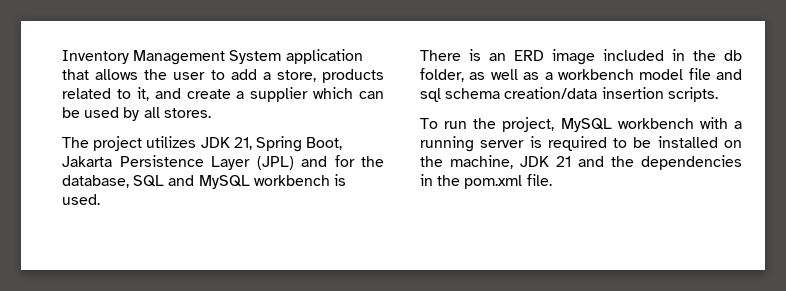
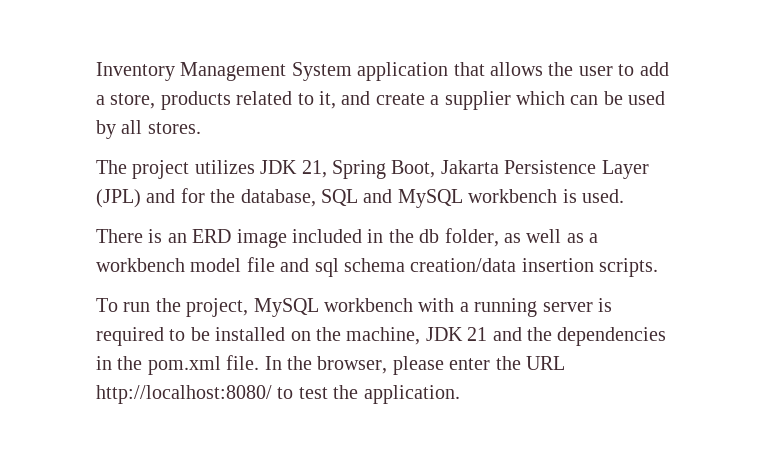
+ In the browser, please enter the URL http://localhost:8080/ to test the application.

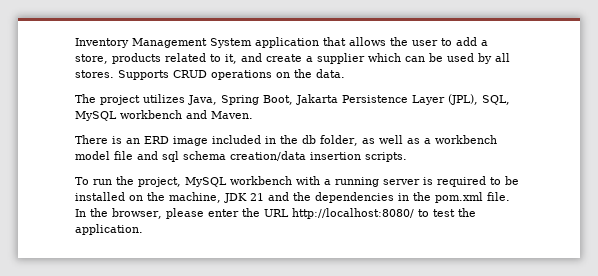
+ Supports CRUD operations on the data.
- The project utilizes JDK 21, Spring Boot, Jakarta Persistence Layer (JPL) and for the database, SQL and MySQL workbench is used.
+ The project utilizes Java, Spring Boot, Jakarta Persistence Layer (JPL), SQL, MySQL workbench and Maven.

